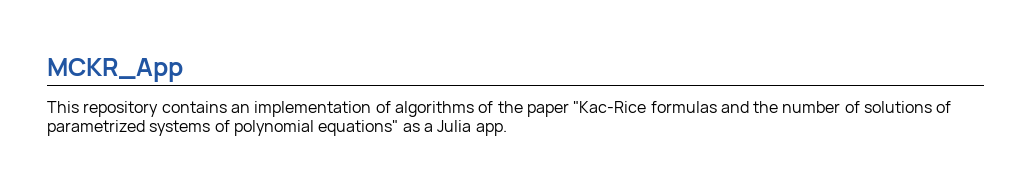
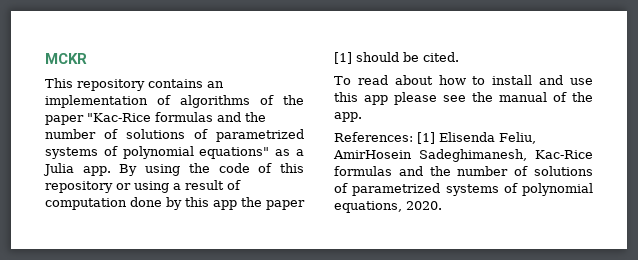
- MCKR_App
+ MCKR
+ By using the code of this repository or using a result of computation done by this app the paper [1] should be cited.
+ To read about how to install and use this app please see the manual of the app.
+ References: [1] Elisenda Feliu, AmirHosein Sadeghimanesh, Kac-Rice formulas and the number of solutions of parametrized systems of polynomial equations, 2020.

